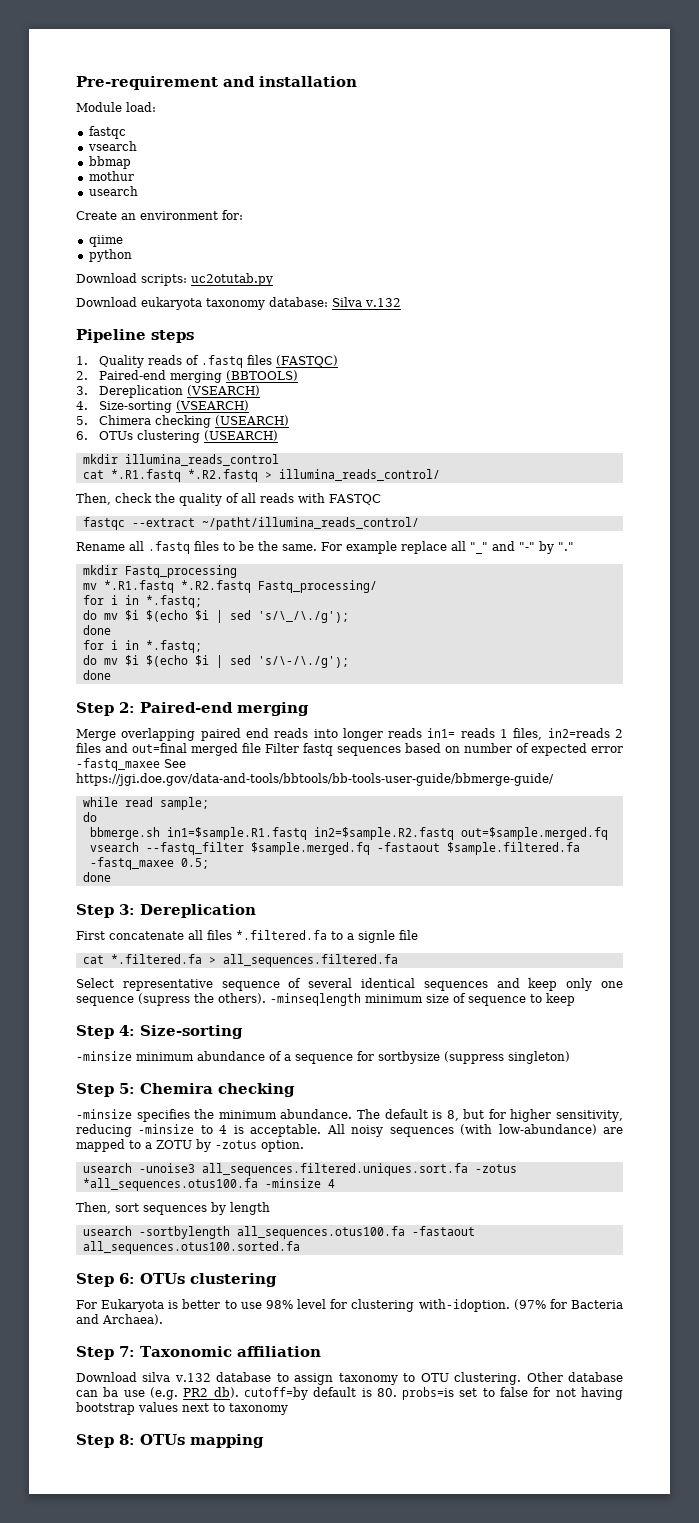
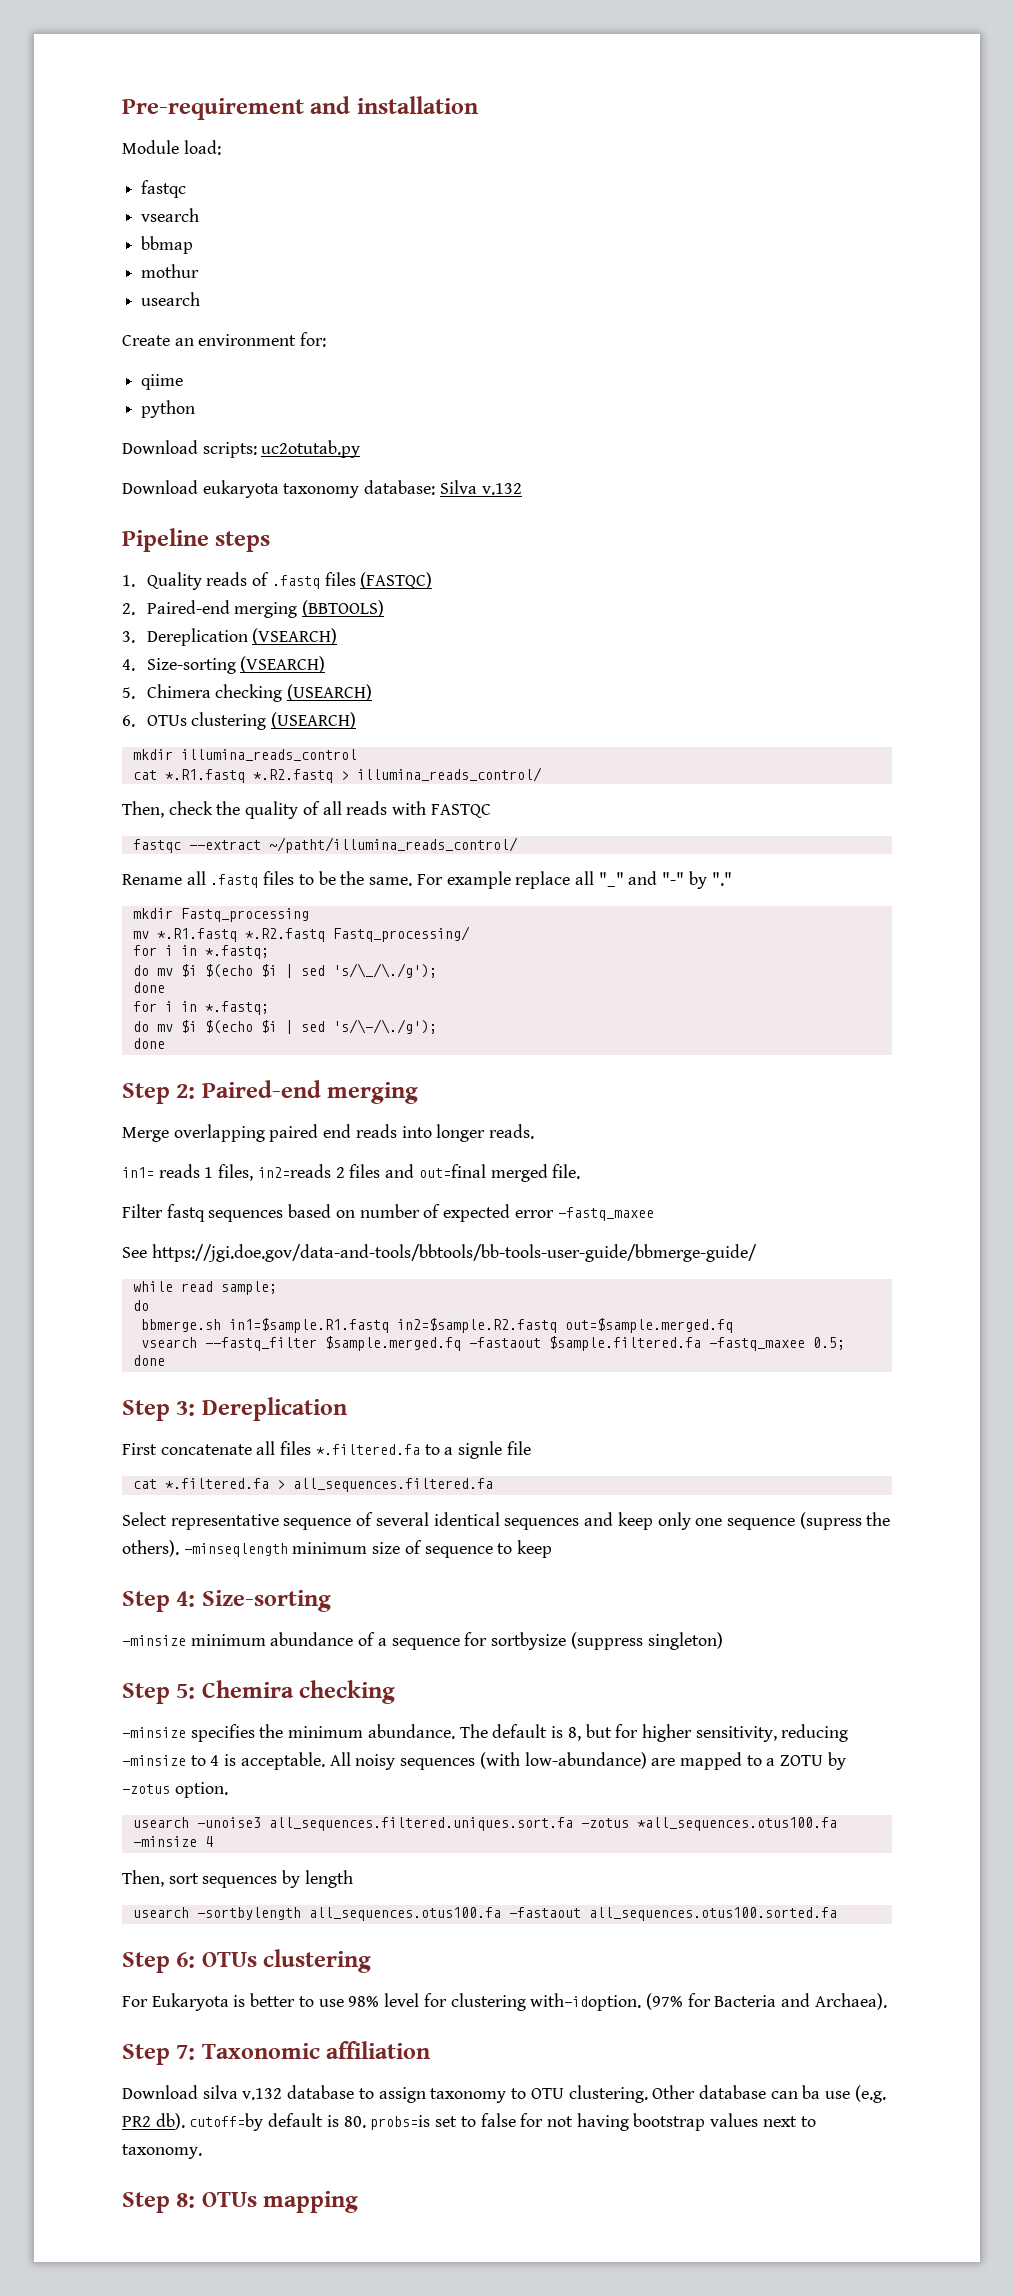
- Merge overlapping paired end reads into longer reads in1= reads 1 files, in2=reads 2 files and out=final merged file Filter fastq sequences based on number of expected error -fastq_maxee See https://jgi.doe.gov/data-and-tools/bbtools/bb-tools-user-guide/bbmerge-guide/
+ Merge overlapping paired end reads into longer reads.
+ in1= reads 1 files, in2=reads 2 files and out=final merged file.
+ Filter fastq sequences based on number of expected error -fastq_maxee
+ See https://jgi.doe.gov/data-and-tools/bbtools/bb-tools-user-guide/bbmerge-guide/
- Other database can ba use (e.g. PR2 db). cutoff=by default is 80. probs=is set to false for not having bootstrap values next to taxonomy
+ Other database can ba use (e.g. PR2 db). cutoff=by default is 80. probs=is set to false for not having bootstrap values next to taxonomy.

